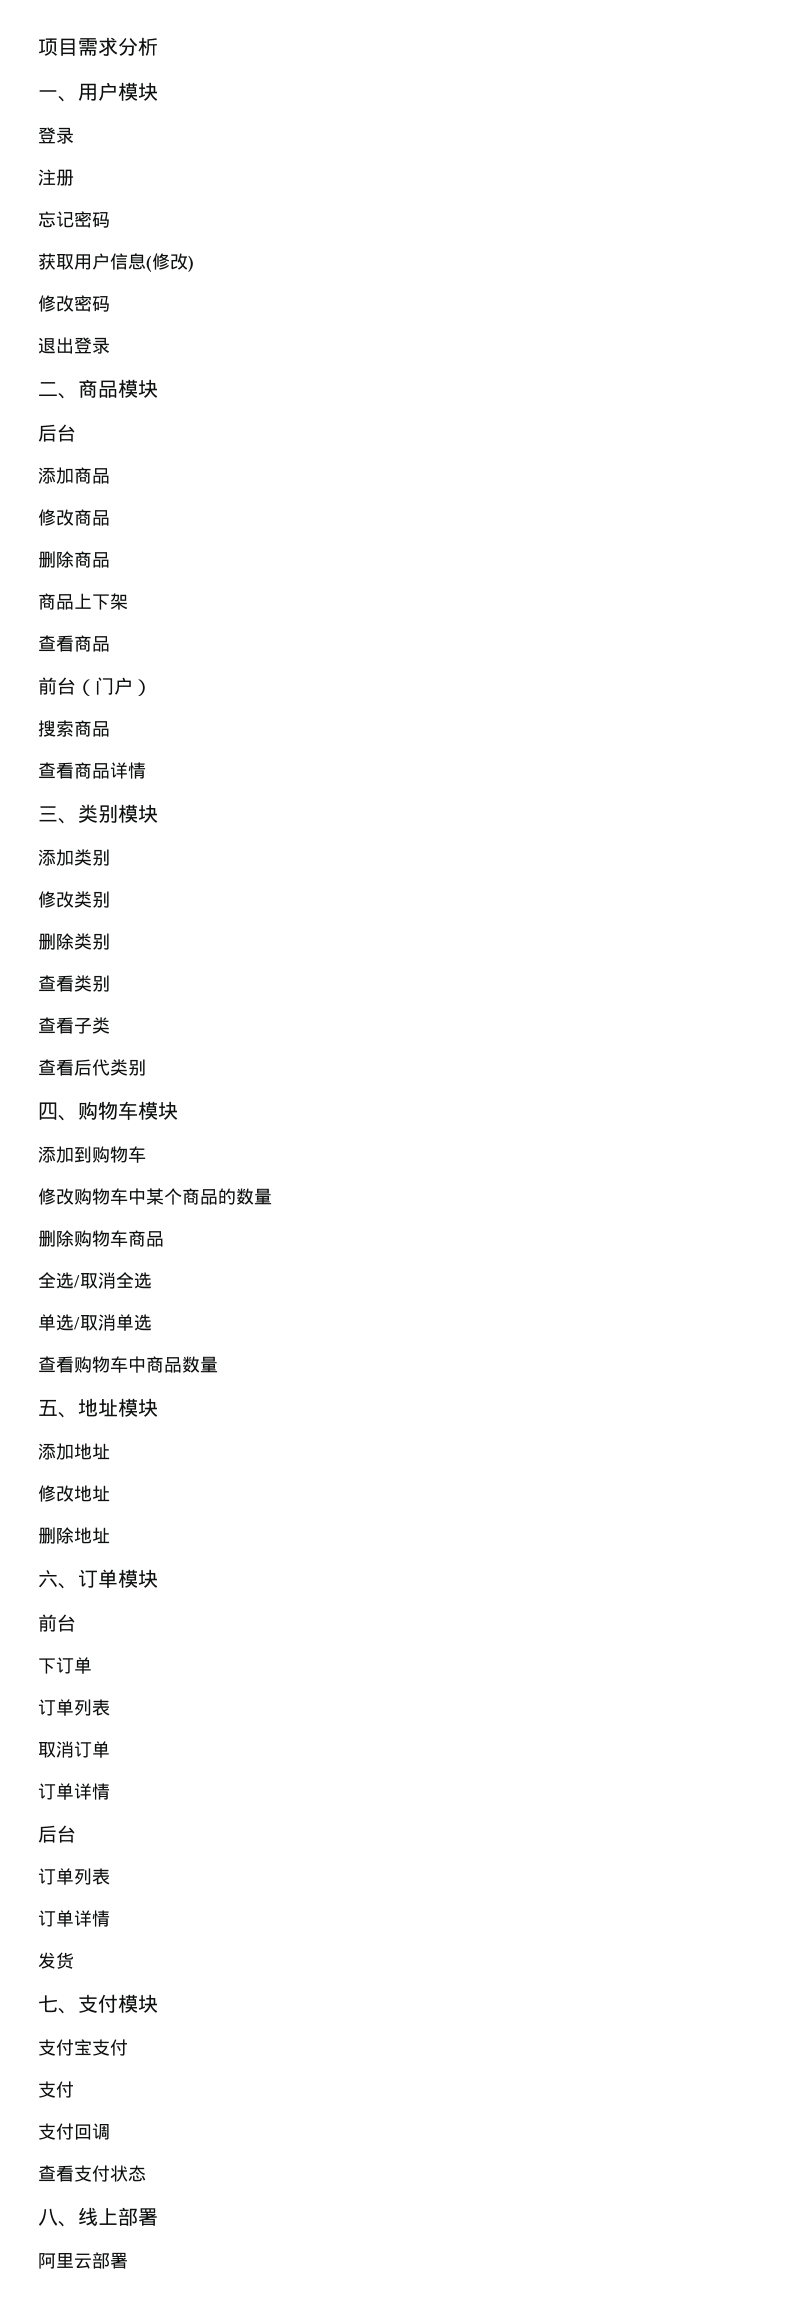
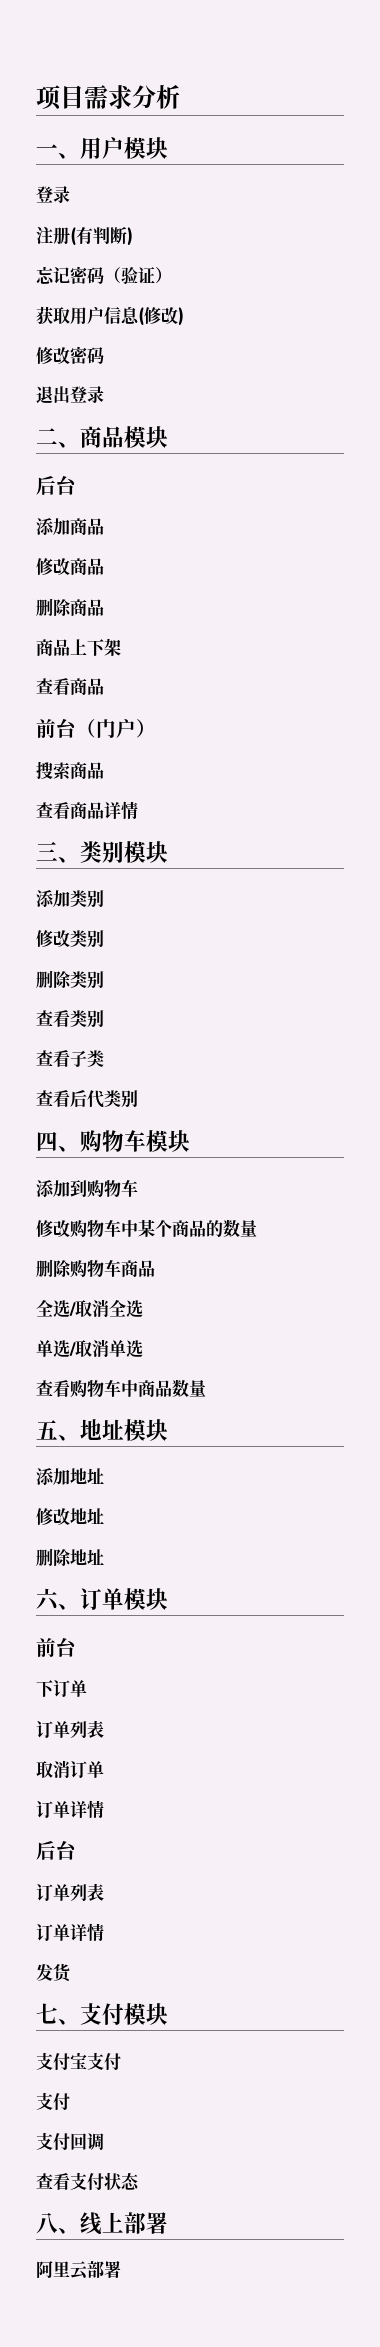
- 注册
+ 注册(有判断)
- 忘记密码
+ 忘记密码（验证）

